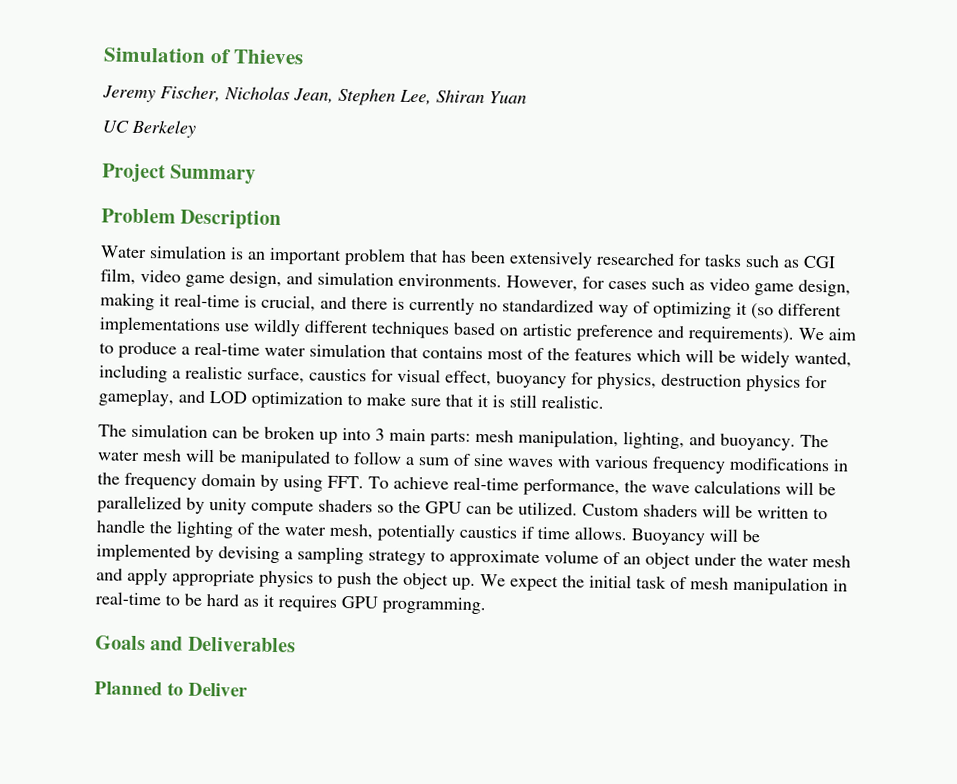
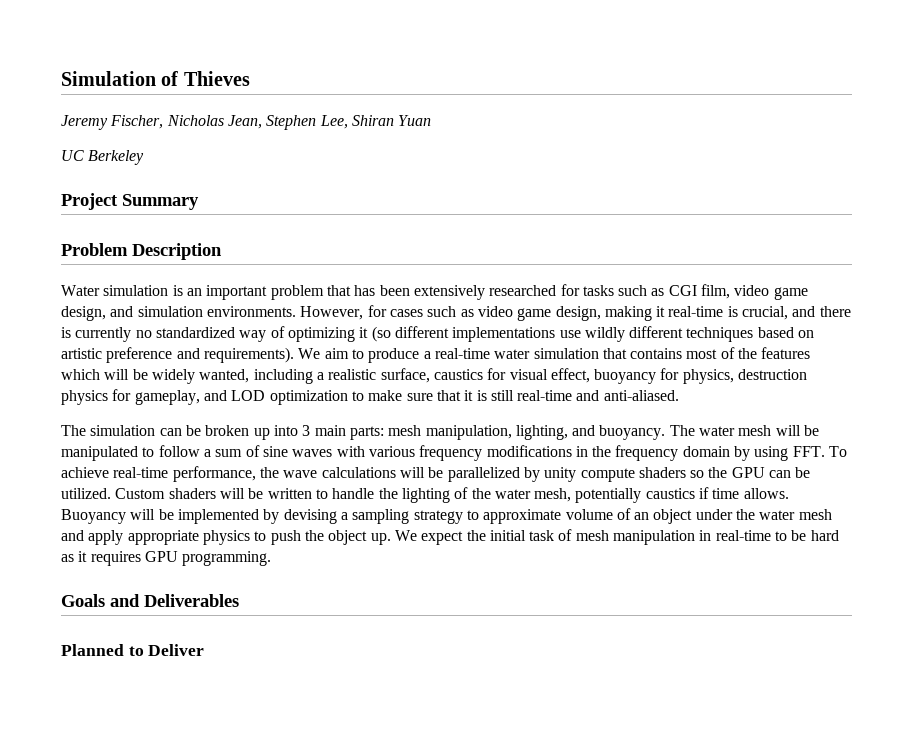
- We aim to produce a real-time water simulation that contains most of the features which will be widely wanted, including a realistic surface, caustics for visual effect, buoyancy for physics, destruction physics for gameplay, and LOD optimization to make sure that it is still realistic.
+ We aim to produce a real-time water simulation that contains most of the features which will be widely wanted, including a realistic surface, caustics for visual effect, buoyancy for physics, destruction physics for gameplay, and LOD optimization to make sure that it is still real-time and anti-aliased.

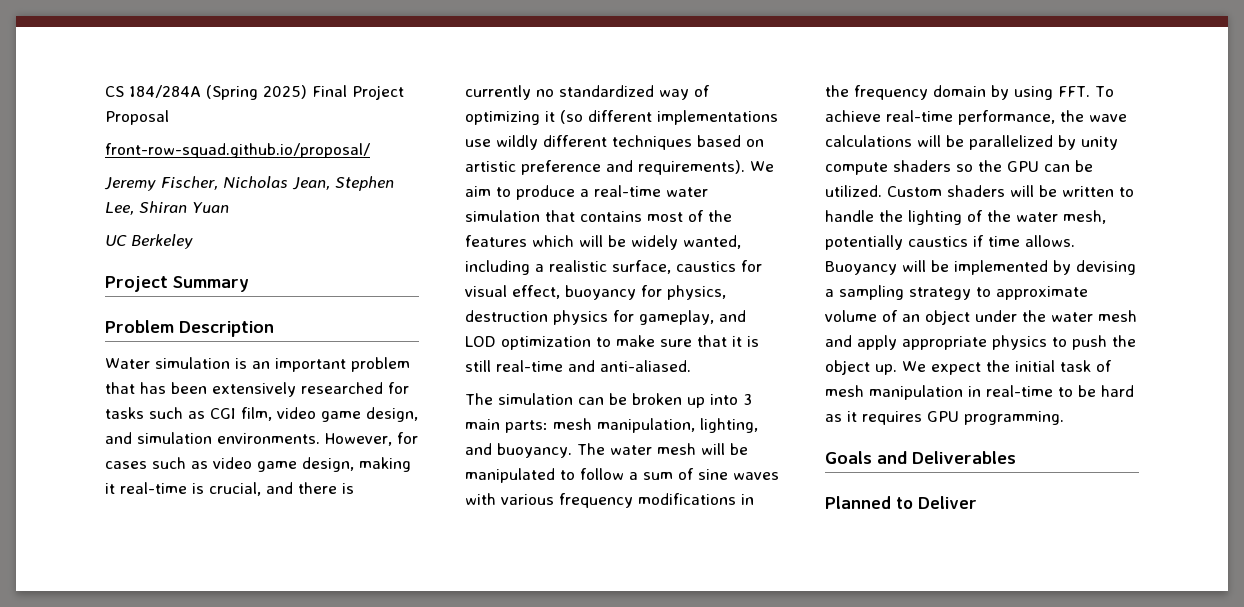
- Simulation of Thieves
+ CS 184/284A (Spring 2025) Final Project Proposal
+ front-row-squad.github.io/proposal/

